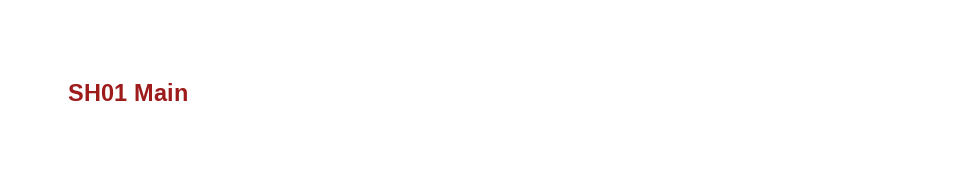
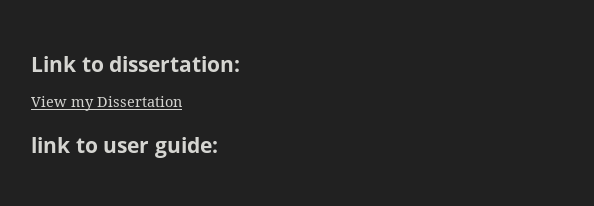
- SH01 Main
+ Link to dissertation:
+ View my Dissertation
+ link to user guide:

